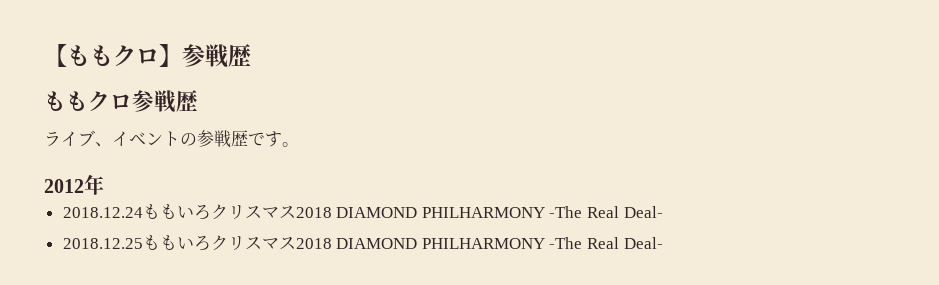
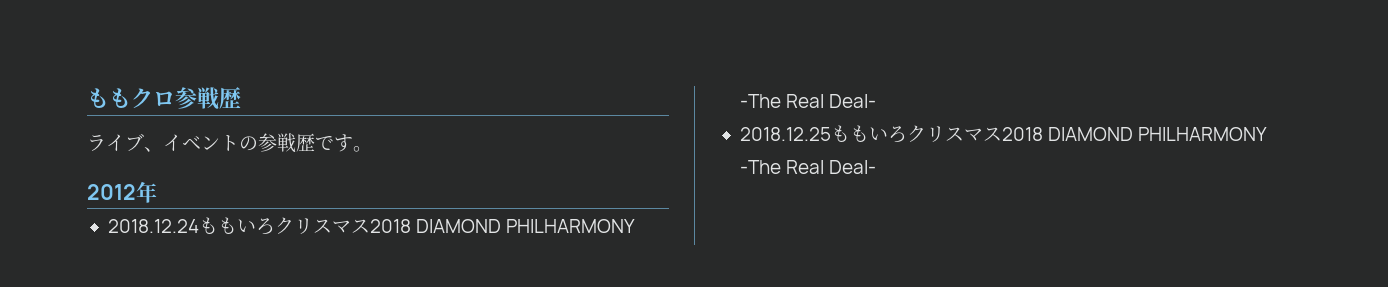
- 【ももクロ】参戦歴

